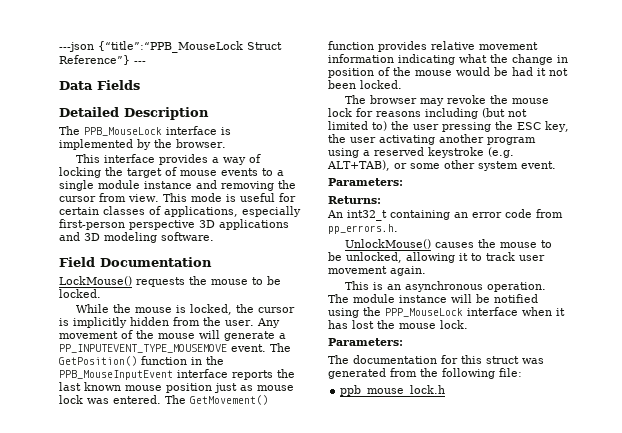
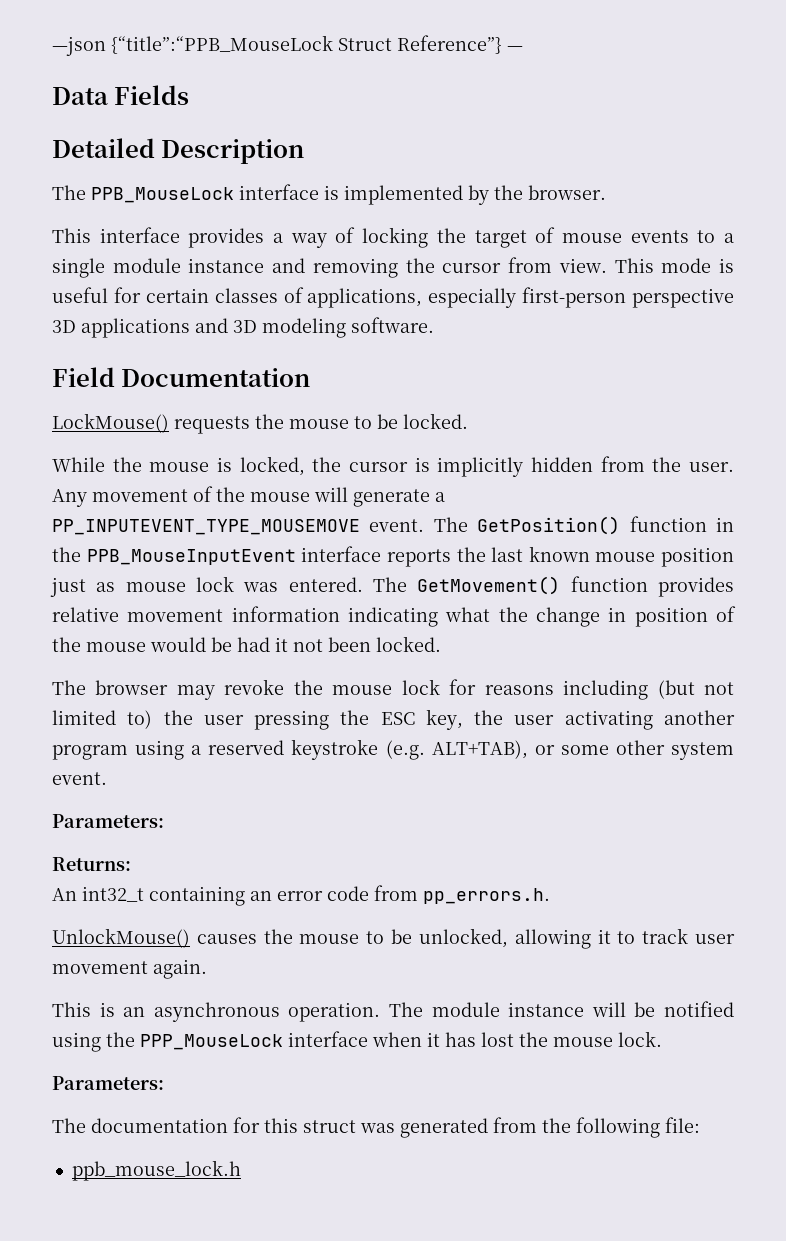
- ---json {“title”:“PPB_MouseLock Struct Reference”} ---
+ —json {“title”:“PPB_MouseLock Struct Reference”} —

